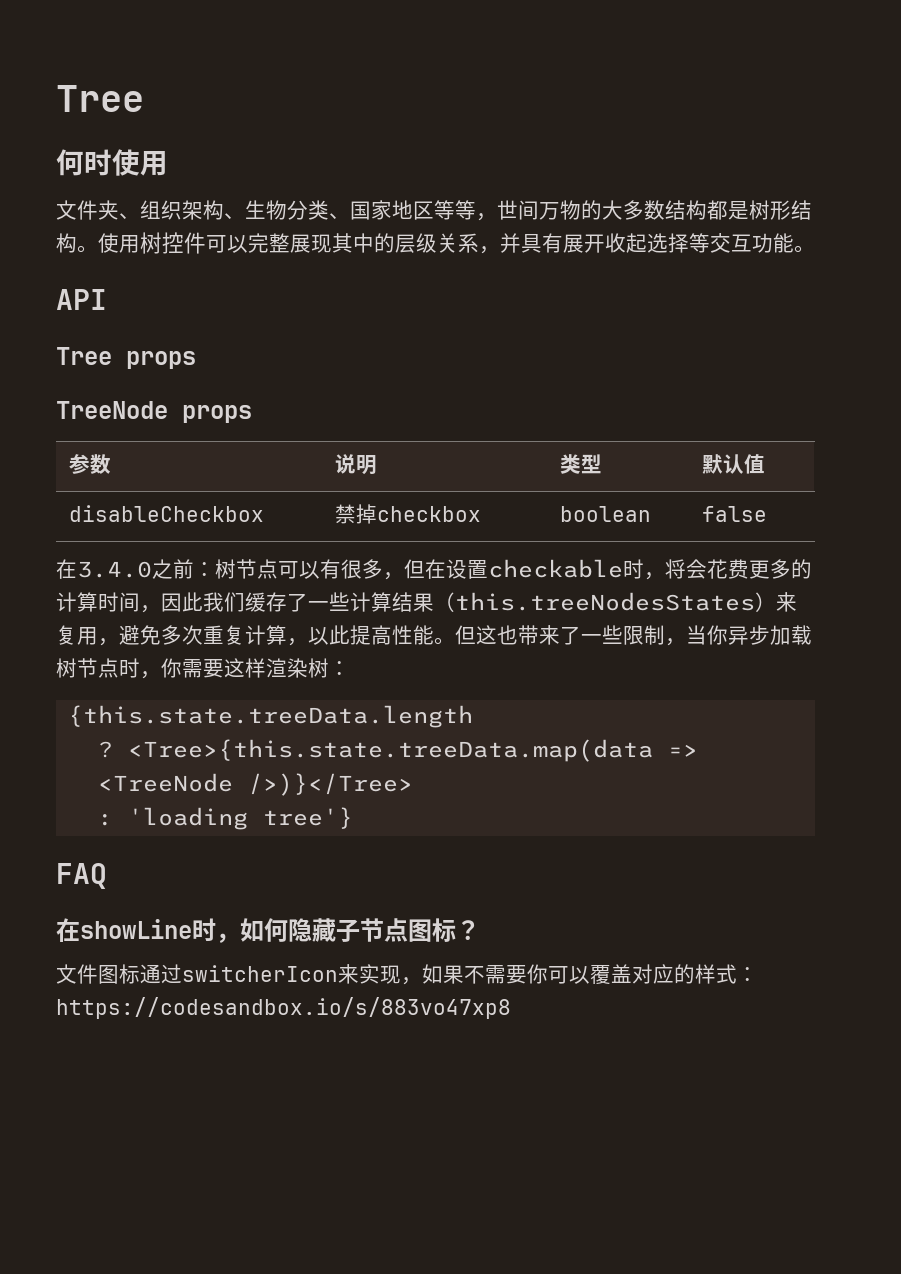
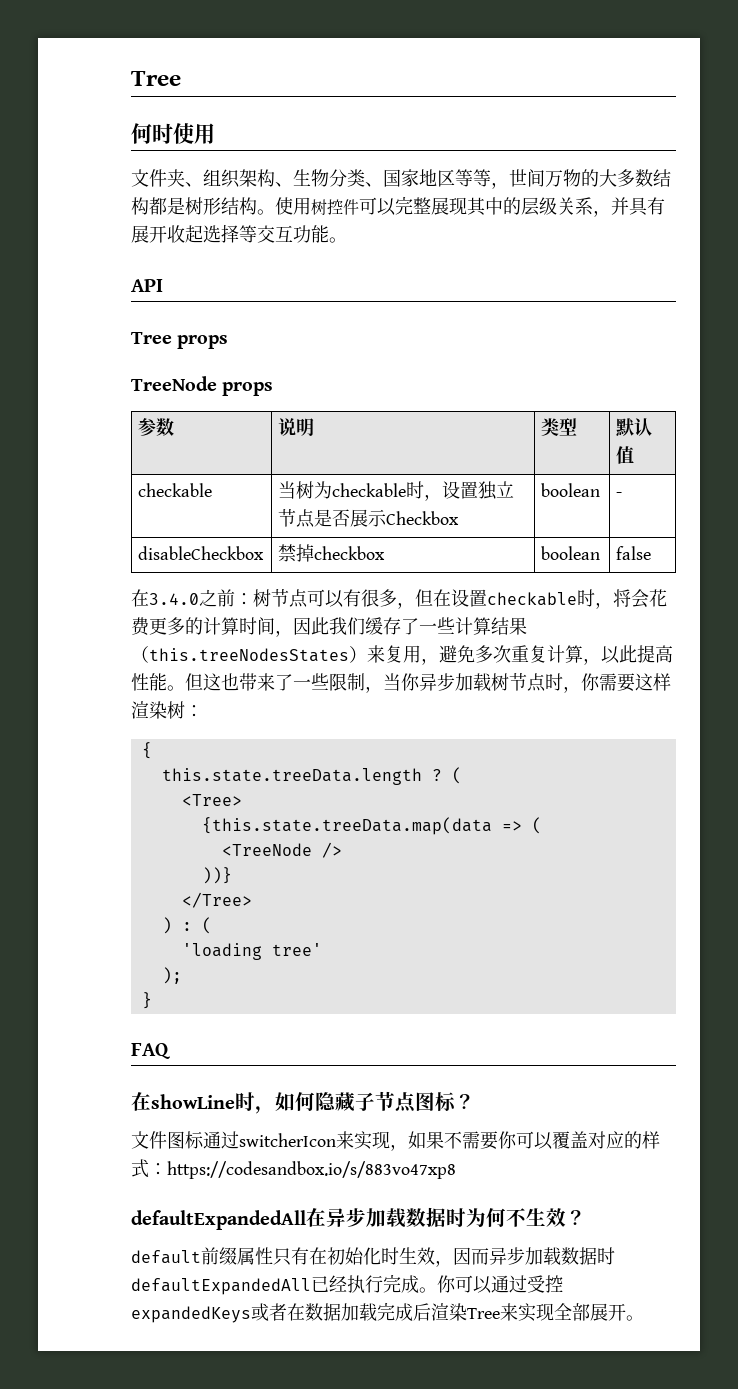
+ checkable | 当树为checkable时，设置独立节点是否展示Checkbox | boolean | -
- {this.state.treeData.length
- ? <Tree>{this.state.treeData.map(data => <TreeNode />)}</Tree>
- : 'loading tree'}
+ {
+ this.state.treeData.length ? (
+ <Tree>
+ {this.state.treeData.map(data => (
+ <TreeNode />
+ ))}
+ </Tree>
+ ) : (
+ 'loading tree'
+ );
+ }
+ defaultExpandedAll在异步加载数据时为何不生效？
+ default前缀属性只有在初始化时生效，因而异步加载数据时defaultExpandedAll已经执行完成。你可以通过受控expandedKeys或者在数据加载完成后渲染Tree来实现全部展开。

